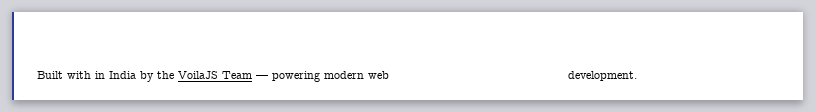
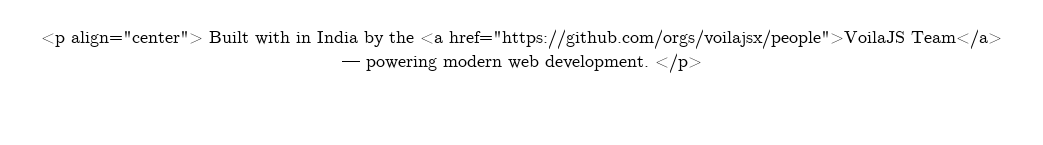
- Built with in India by the VoilaJS Team — powering modern web development.
+ <p align="center"> Built with in India by the <a href="https://github.com/orgs/voilajsx/people">VoilaJS Team</a> — powering modern web development.
+ </p>

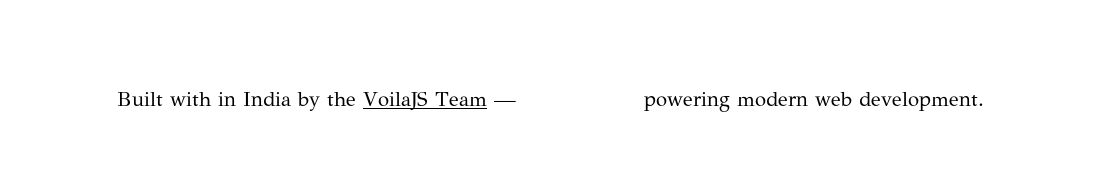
- <p align="center"> Built with in India by the <a href="https://github.com/orgs/voilajsx/people">VoilaJS Team</a> — powering modern web development. </p>
+ Built with in India by the VoilaJS Team — powering modern web development.

